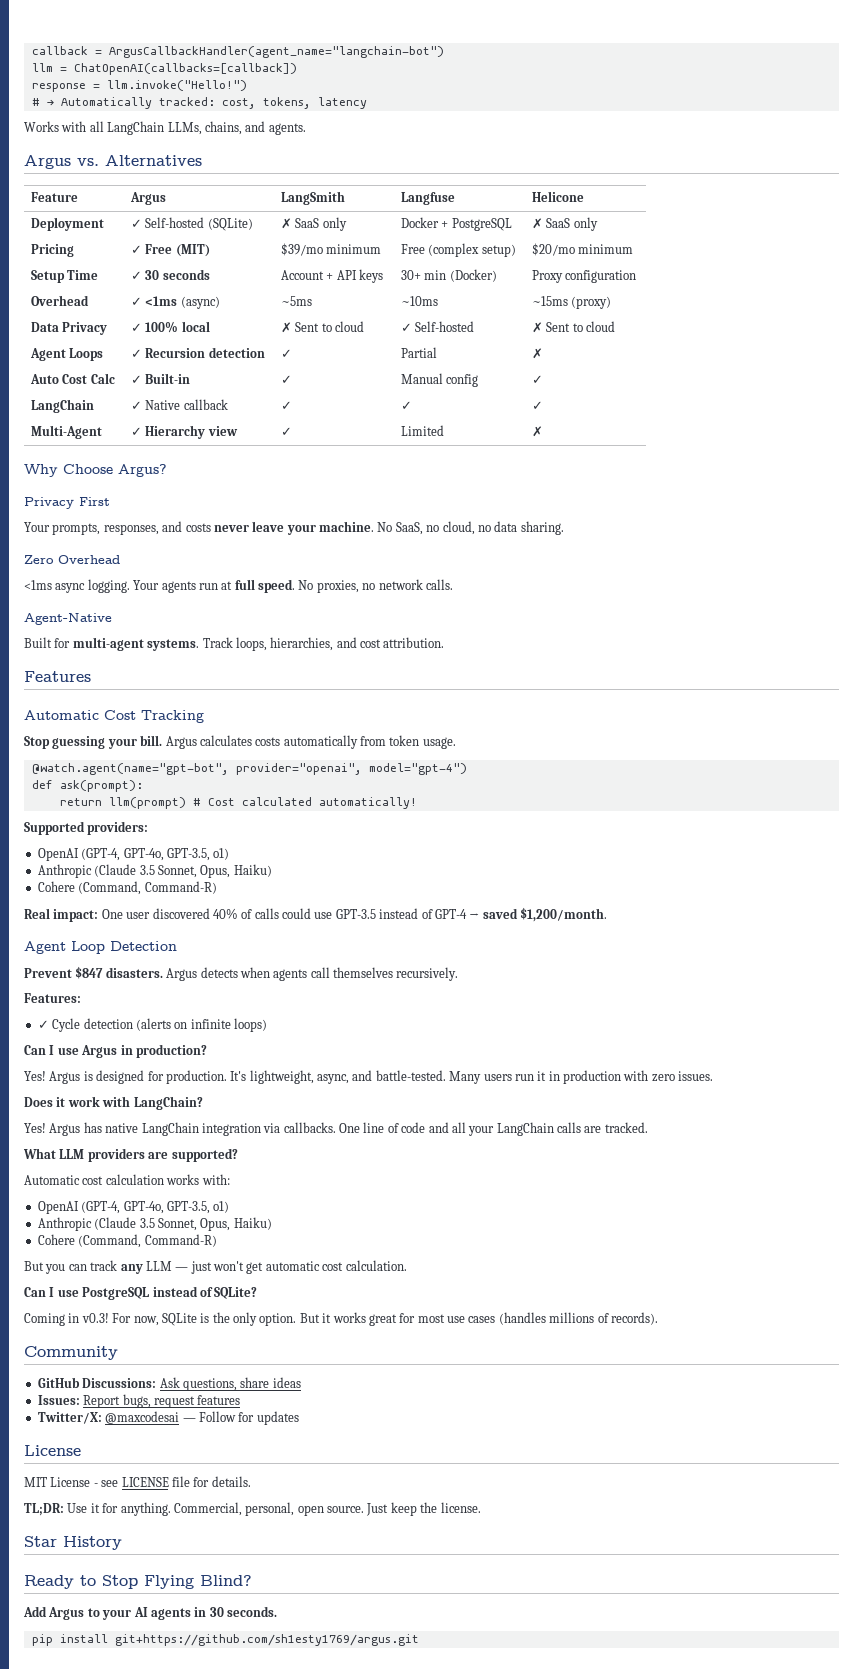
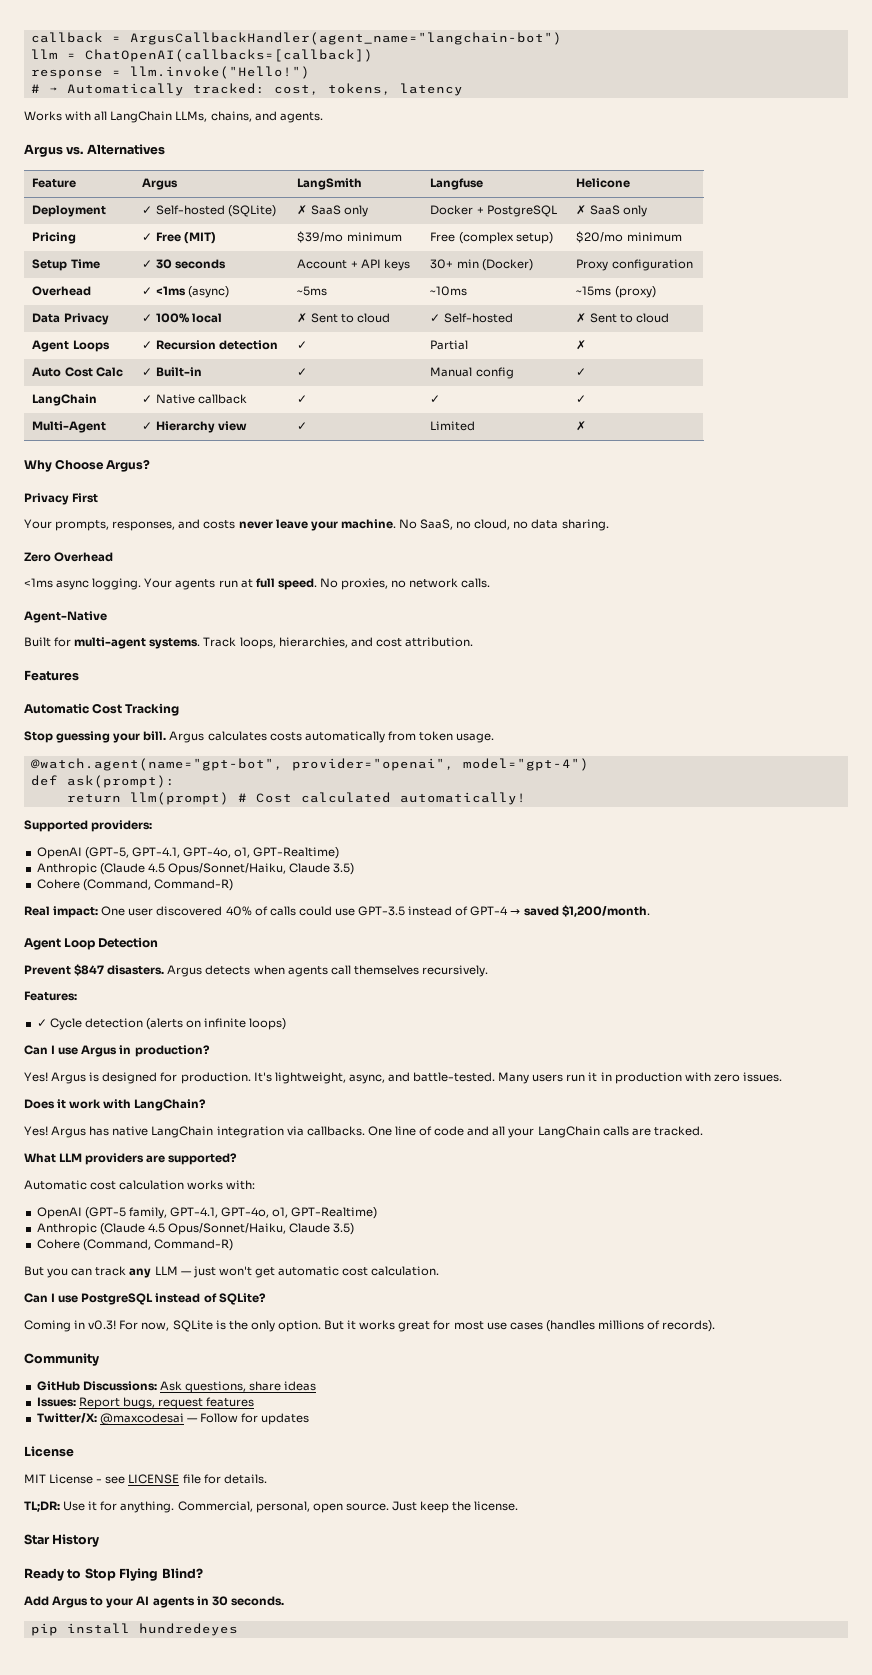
  Supported providers:
- OpenAI (GPT-4, GPT-4o, GPT-3.5, o1)
- Anthropic (Claude 3.5 Sonnet, Opus, Haiku)
+ OpenAI (GPT-5, GPT-4.1, GPT-4o, o1, GPT-Realtime)
+ Anthropic (Claude 4.5 Opus/Sonnet/Haiku, Claude 3.5)
  Automatic cost calculation works with:
- OpenAI (GPT-4, GPT-4o, GPT-3.5, o1)
- Anthropic (Claude 3.5 Sonnet, Opus, Haiku)
+ OpenAI (GPT-5 family, GPT-4.1, GPT-4o, o1, GPT-Realtime)
+ Anthropic (Claude 4.5 Opus/Sonnet/Haiku, Claude 3.5)
- pip install git+https://github.com/sh1esty1769/argus.git
+ pip install hundredeyes

